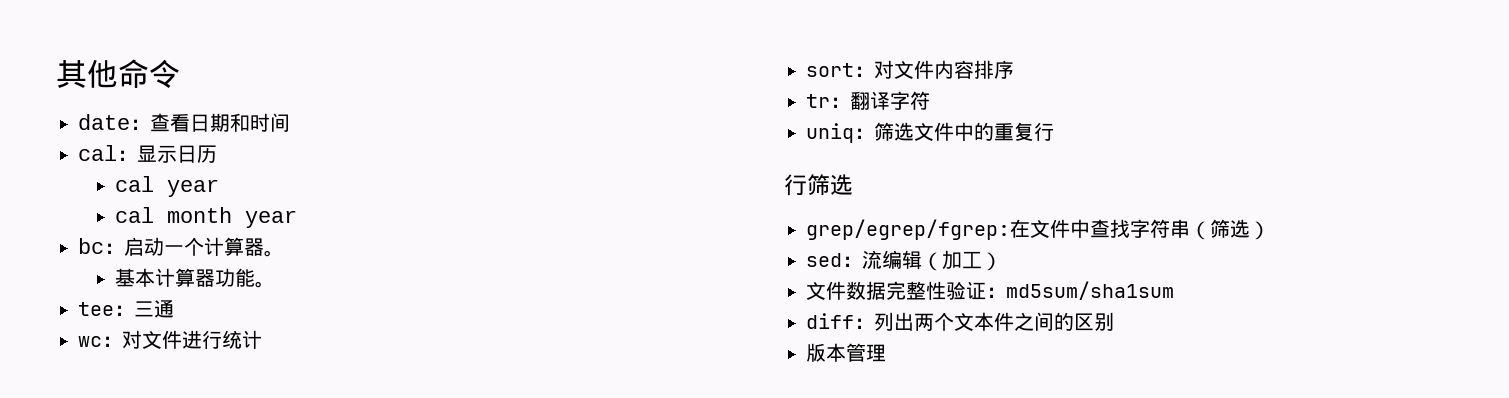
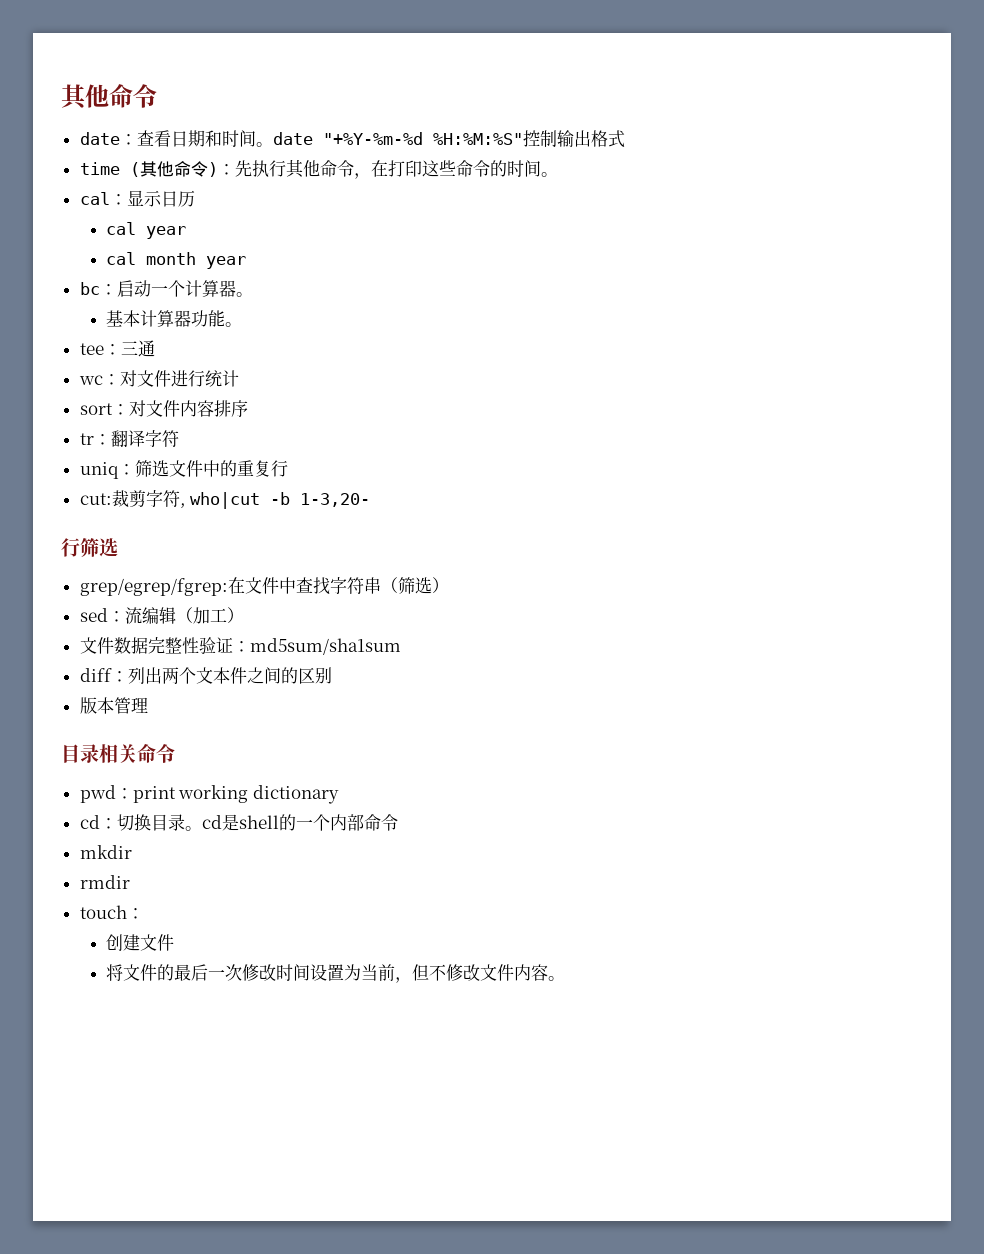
- date：查看日期和时间
+ date：查看日期和时间。date "+%Y-%m-%d %H:%M:%S"控制输出格式
+ time (其他命令)：先执行其他命令，在打印这些命令的时间。
+ cut:裁剪字符, who|cut -b 1-3,20-
+ 目录相关命令
+ pwd：print working dictionary
+ cd：切换目录。cd是shell的一个内部命令
+ mkdir
+ rmdir
+ touch：
+ 创建文件
+ 将文件的最后一次修改时间设置为当前，但不修改文件内容。

